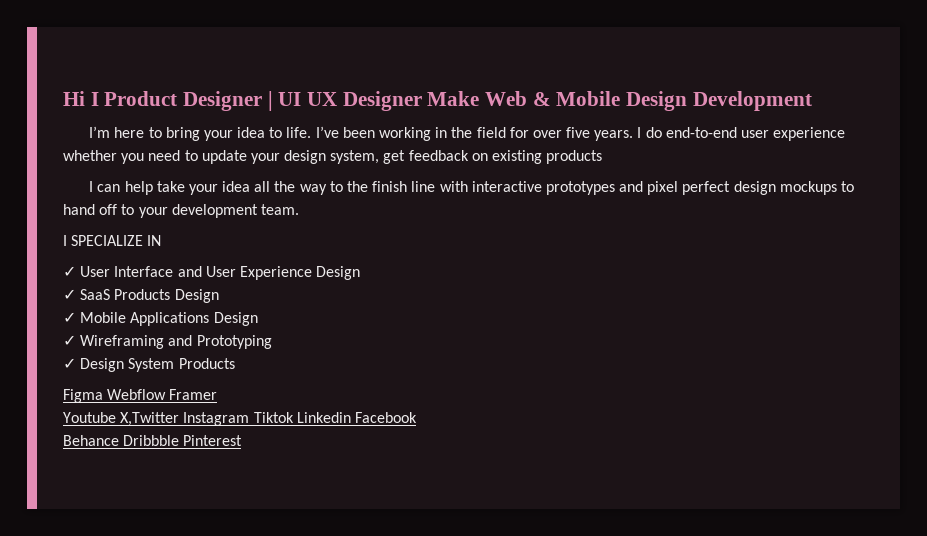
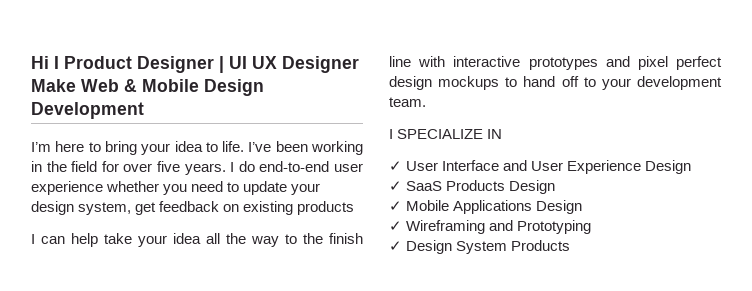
- Figma Webflow Framer
- Youtube X,Twitter Instagram Tiktok Linkedin Facebook
- Behance Dribbble Pinterest

